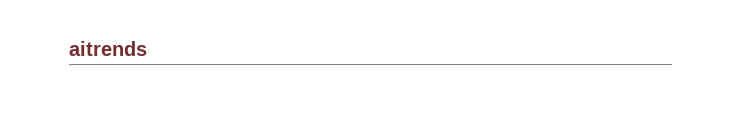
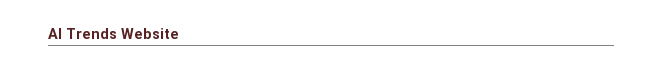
- aitrends
+ AI Trends Website

